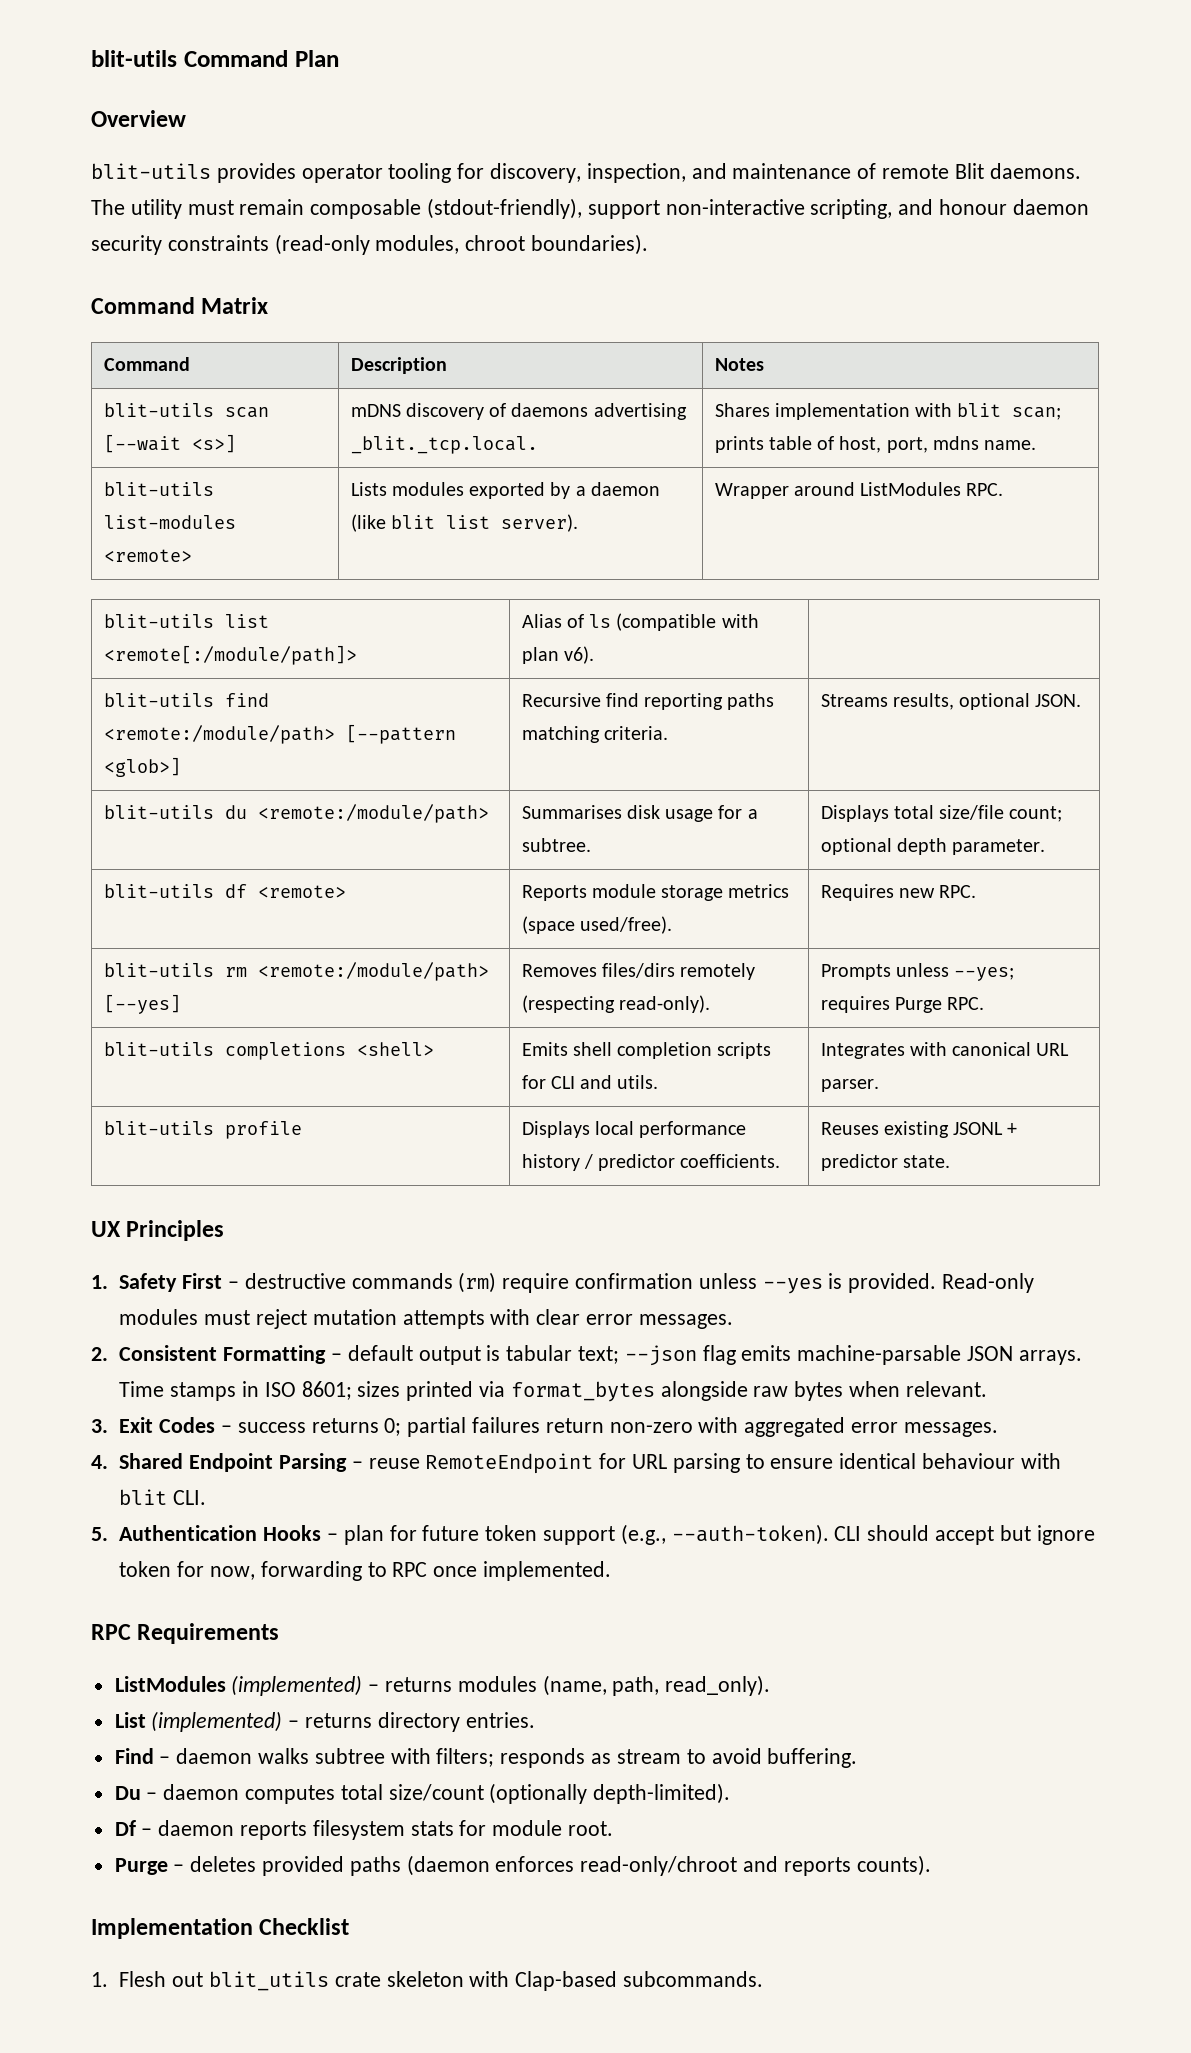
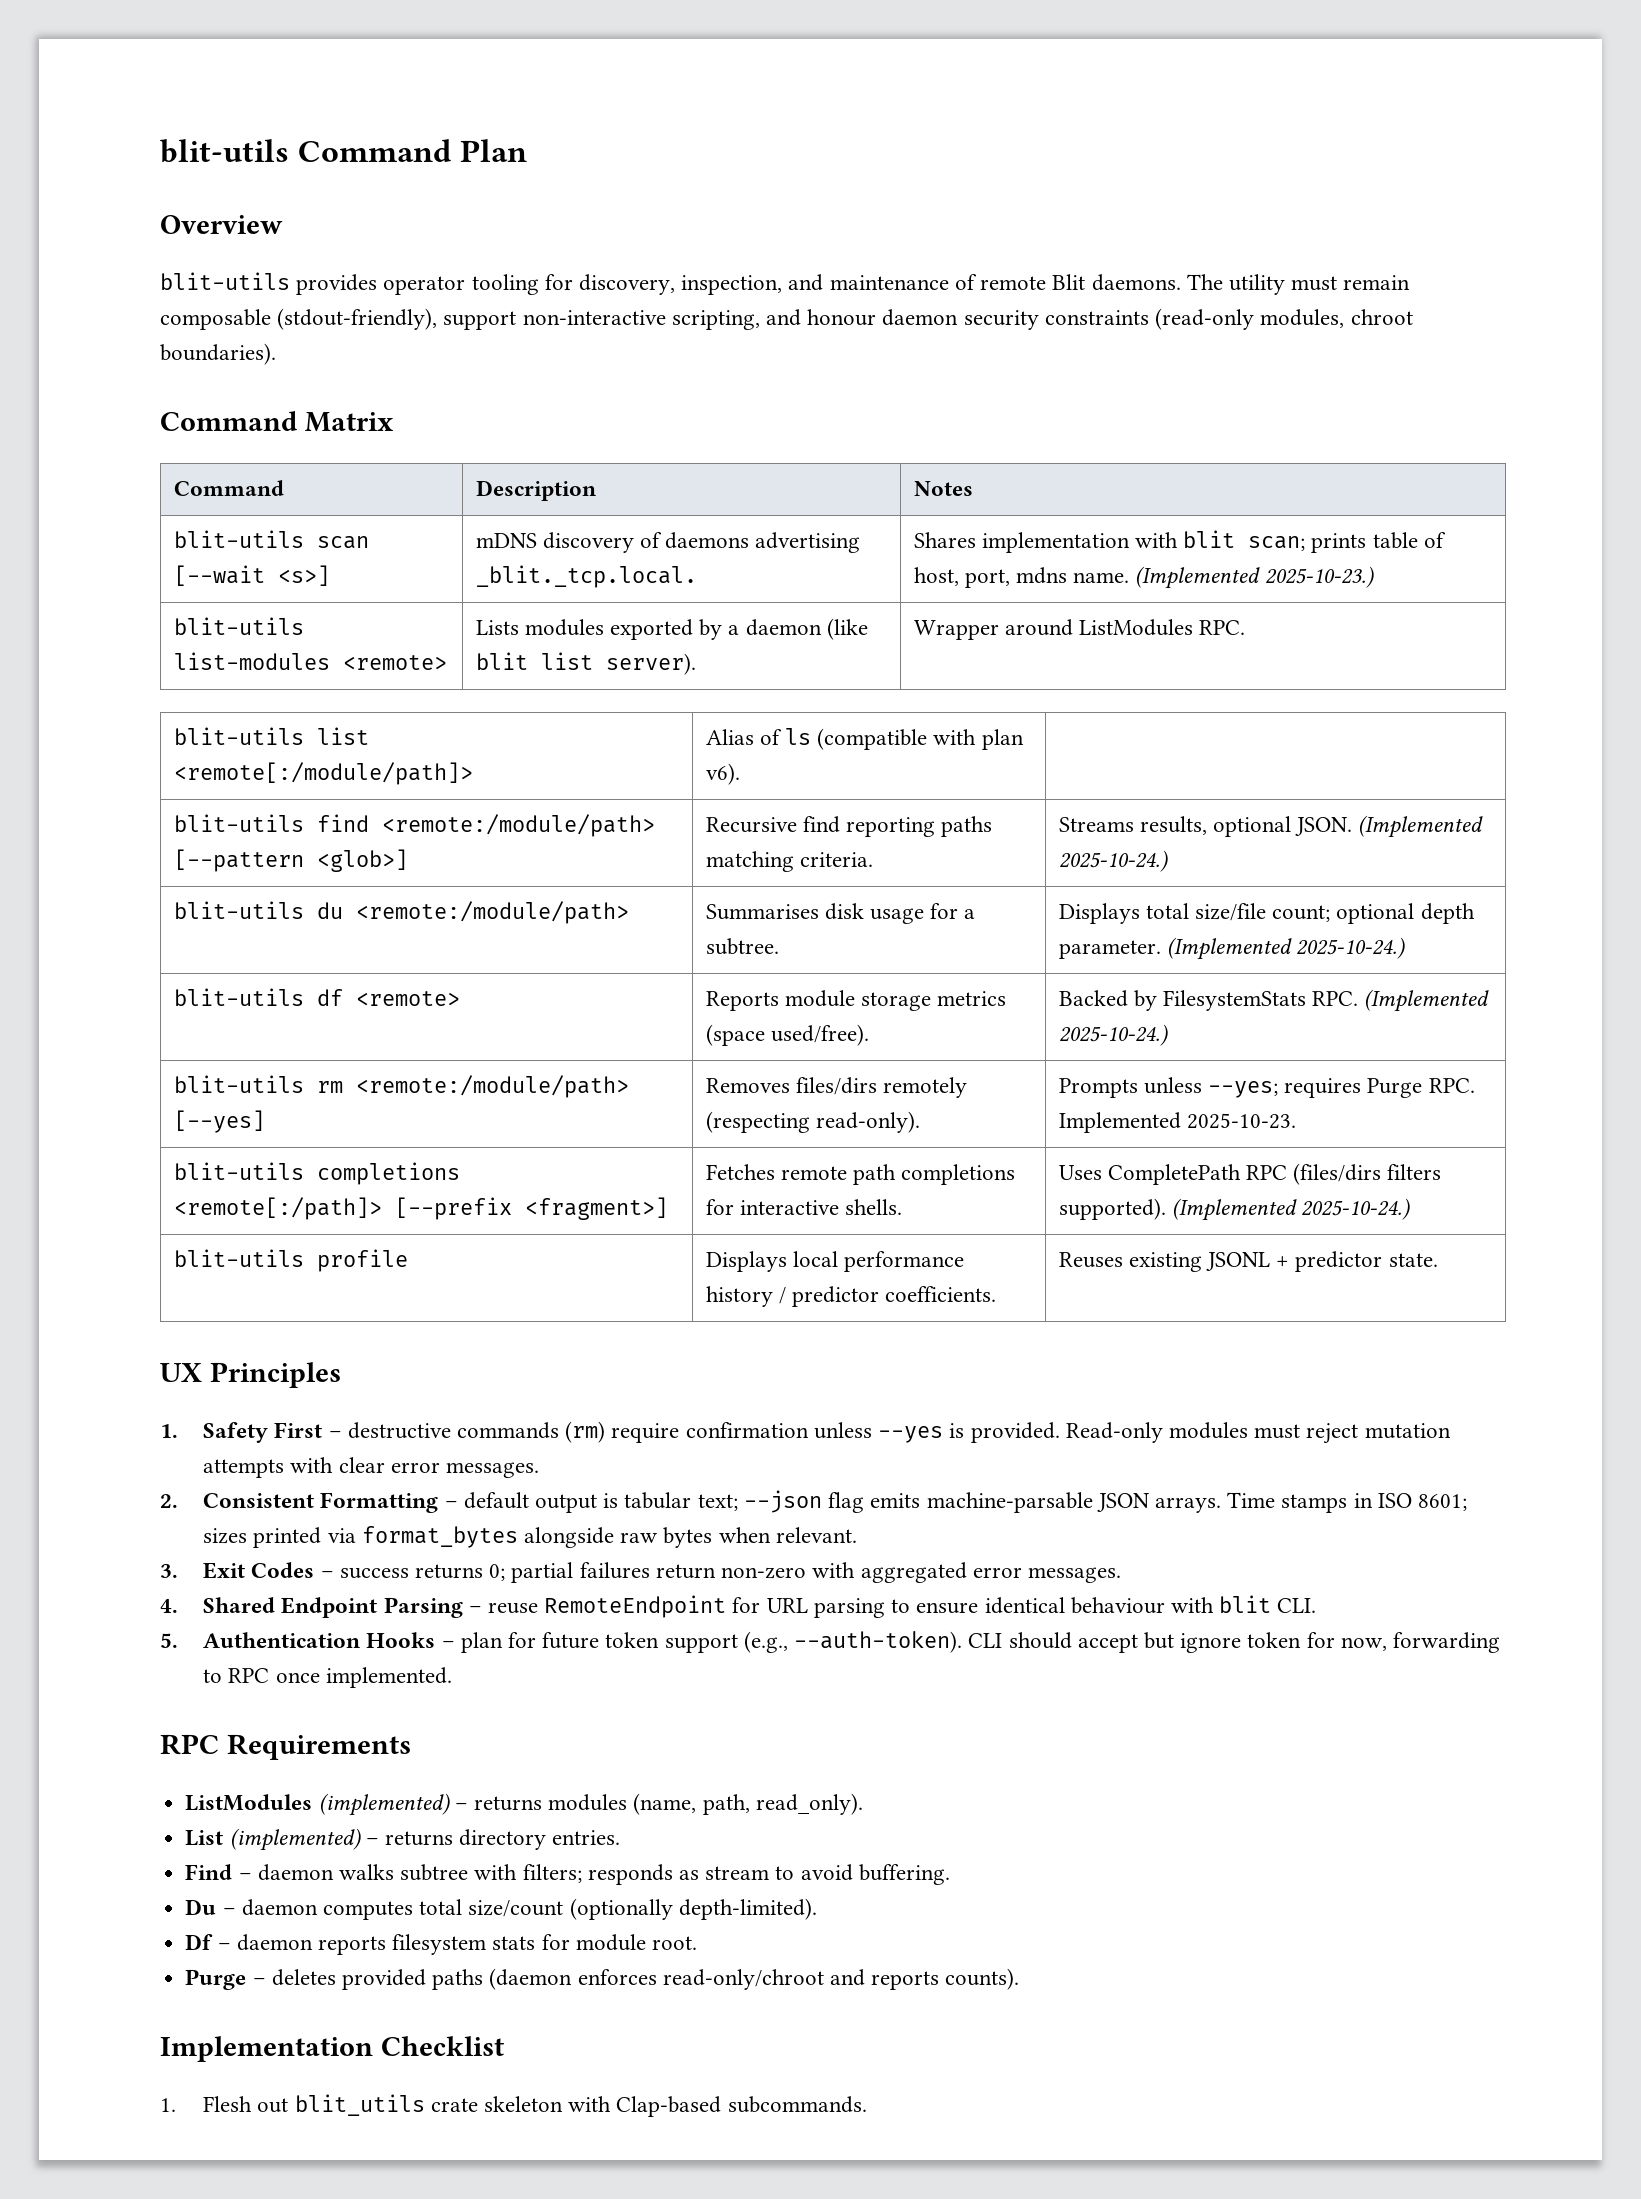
- blit-utils scan [--wait <s>] | mDNS discovery of daemons advertising _blit._tcp.local. | Shares implementation with blit scan; prints table of host, port, mdns name.
+ blit-utils scan [--wait <s>] | mDNS discovery of daemons advertising _blit._tcp.local. | Shares implementation with blit scan; prints table of host, port, mdns name. (Implemented 2025-10-23.)
- blit-utils find <remote:/module/path> [--pattern <glob>] | Recursive find reporting paths matching criteria. | Streams results, optional JSON.
+ blit-utils find <remote:/module/path> [--pattern <glob>] | Recursive find reporting paths matching criteria. | Streams results, optional JSON. (Implemented 2025-10-24.)
- blit-utils du <remote:/module/path> | Summarises disk usage for a subtree. | Displays total size/file count; optional depth parameter.
+ blit-utils du <remote:/module/path> | Summarises disk usage for a subtree. | Displays total size/file count; optional depth parameter. (Implemented 2025-10-24.)
- blit-utils df <remote> | Reports module storage metrics (space used/free). | Requires new RPC.
+ blit-utils df <remote> | Reports module storage metrics (space used/free). | Backed by FilesystemStats RPC. (Implemented 2025-10-24.)
- blit-utils rm <remote:/module/path> [--yes] | Removes files/dirs remotely (respecting read-only). | Prompts unless --yes; requires Purge RPC.
+ blit-utils rm <remote:/module/path> [--yes] | Removes files/dirs remotely (respecting read-only). | Prompts unless --yes; requires Purge RPC. Implemented 2025-10-23.
- blit-utils completions <shell> | Emits shell completion scripts for CLI and utils. | Integrates with canonical URL parser.
+ blit-utils completions <remote[:/path]> [--prefix <fragment>] | Fetches remote path completions for interactive shells. | Uses CompletePath RPC (files/dirs filters supported). (Implemented 2025-10-24.)

